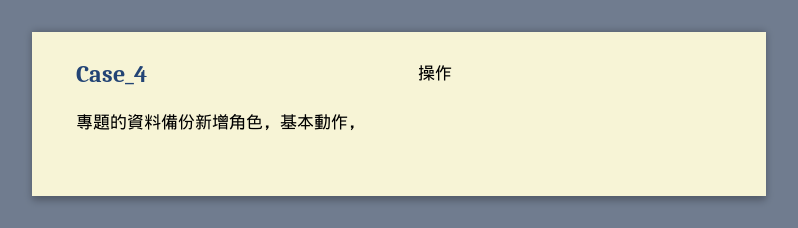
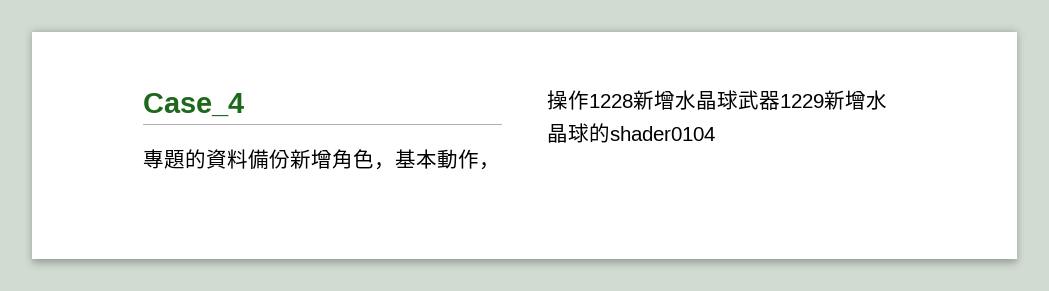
- 專題的資料備份新增角色，基本動作，操作
+ 專題的資料備份新增角色，基本動作，操作1228新增水晶球武器1229新增水晶球的shader0104

